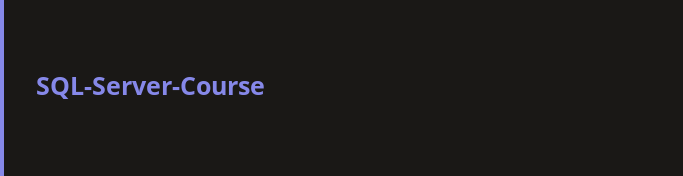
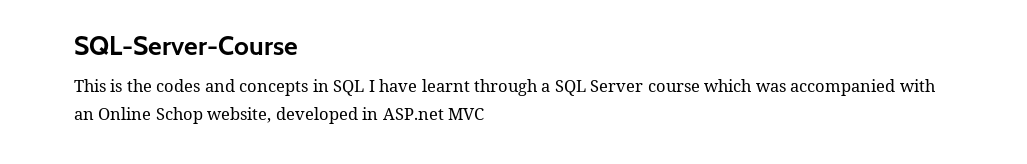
+ This is the codes and concepts in SQL I have learnt through a SQL Server course which was accompanied with an Online Schop website, developed in ASP.net MVC

